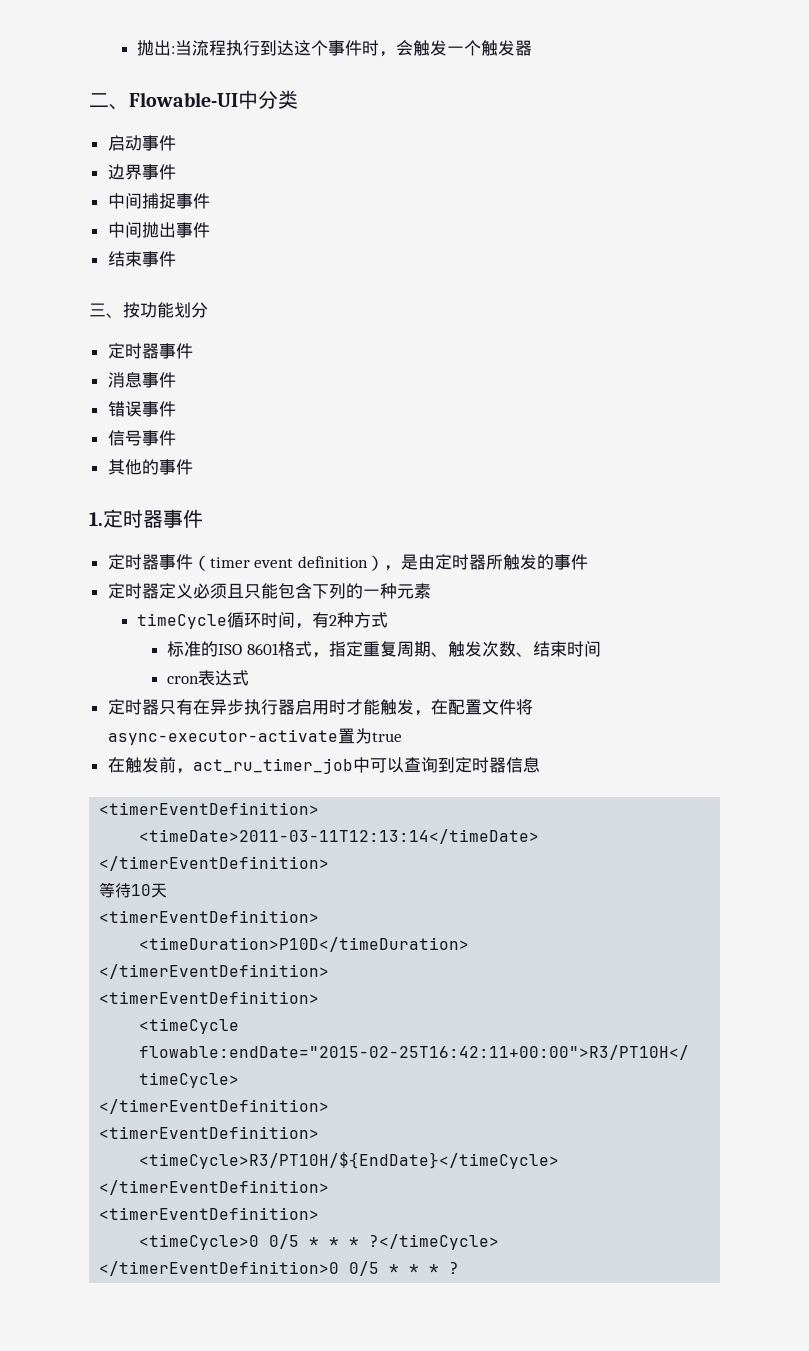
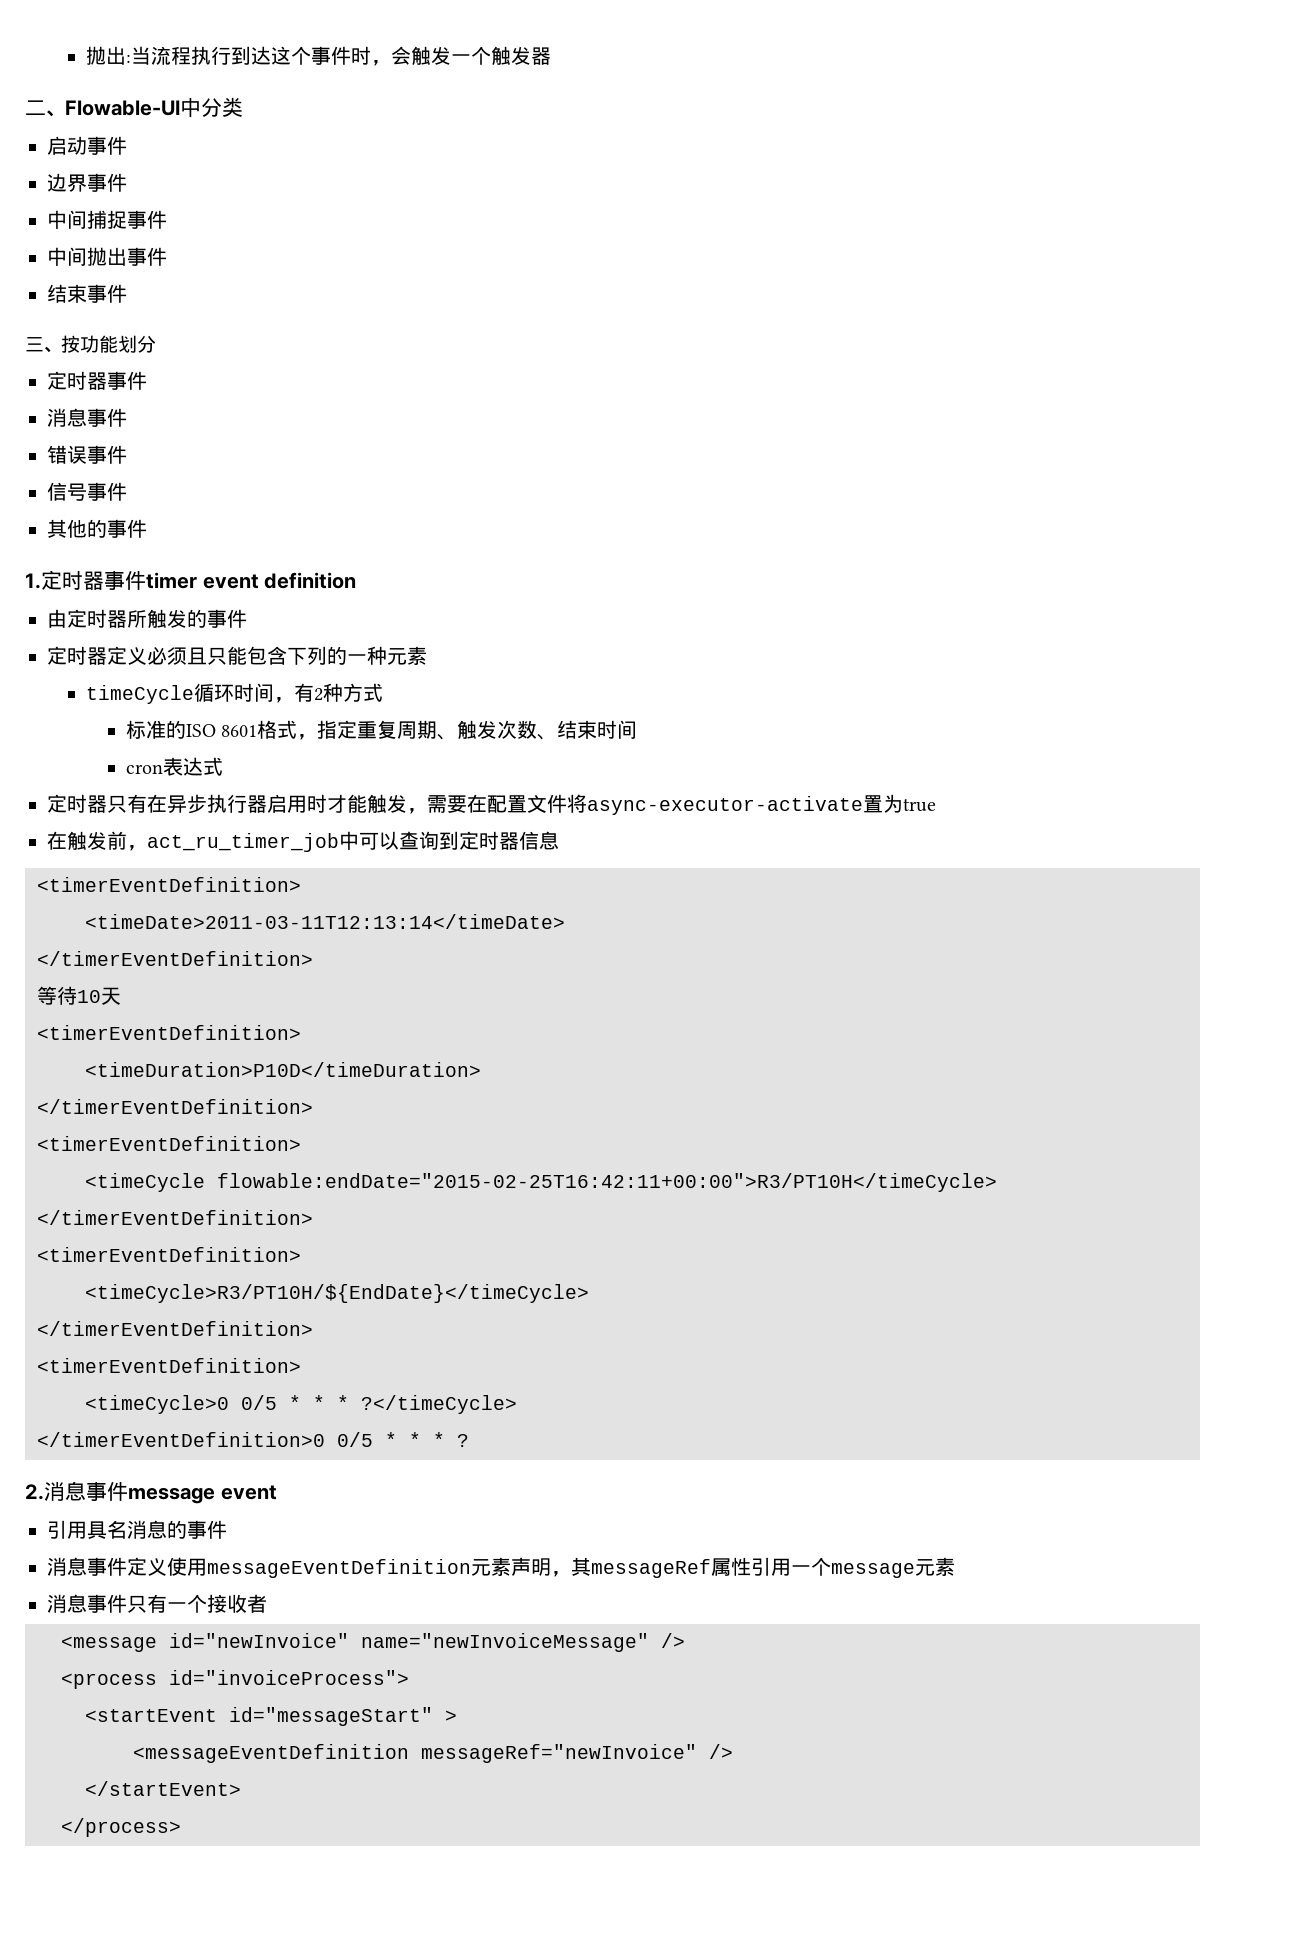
- 1.定时器事件
- 定时器事件（timer event definition），是由定时器所触发的事件
+ 1.定时器事件timer event definition
+ 由定时器所触发的事件
- 定时器只有在异步执行器启用时才能触发，在配置文件将async-executor-activate置为true
+ 定时器只有在异步执行器启用时才能触发，需要在配置文件将async-executor-activate置为true
+ 2.消息事件message event
+ 引用具名消息的事件
+ 消息事件定义使用messageEventDefinition元素声明，其messageRef属性引用一个message元素
+ 消息事件只有一个接收者
+ <message id="newInvoice" name="newInvoiceMessage" />
+ <process id="invoiceProcess">
+ <startEvent id="messageStart" >
+ <messageEventDefinition messageRef="newInvoice" />
+ </startEvent>
+ </process>

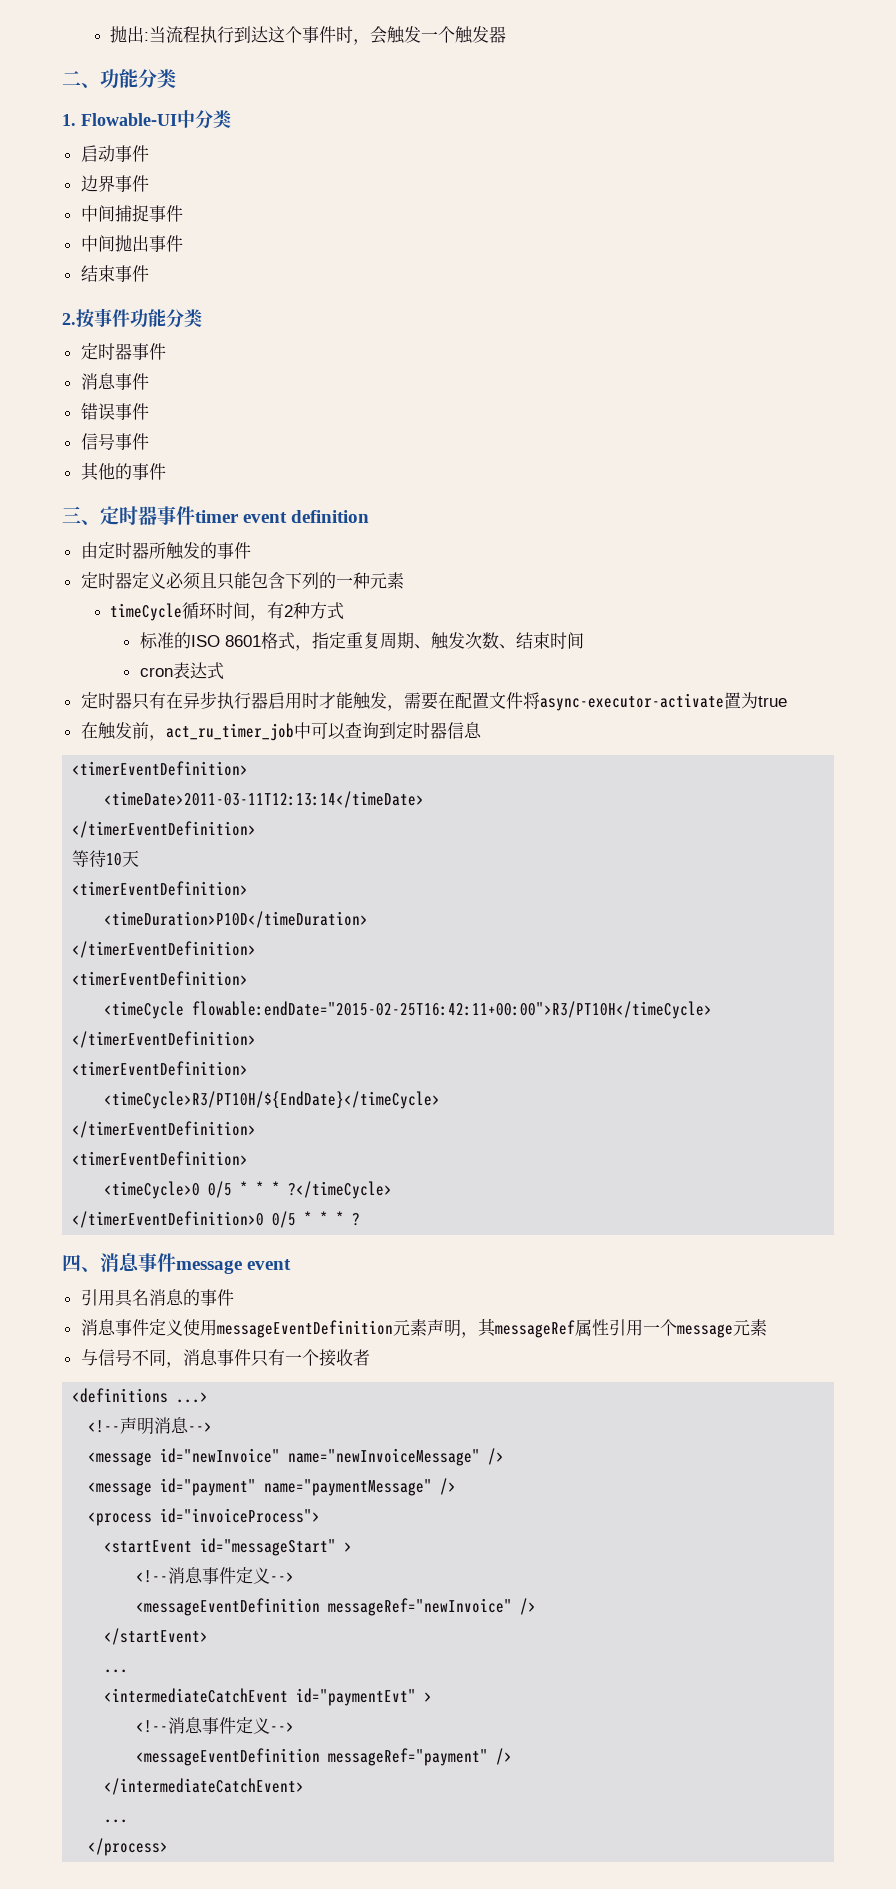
- 二、Flowable-UI中分类
+ 二、功能分类
+ 1. Flowable-UI中分类
- 三、按功能划分
+ 2.按事件功能分类
- 1.定时器事件timer event definition
+ 三、定时器事件timer event definition
- 2.消息事件message event
+ 四、消息事件message event
- 消息事件只有一个接收者
+ 与信号不同，消息事件只有一个接收者
+ <definitions ...>
+ <!--声明消息-->
+ <message id="payment" name="paymentMessage" />
  <startEvent id="messageStart" >
+ <!--消息事件定义-->
  </startEvent>
+ ...
+ <intermediateCatchEvent id="paymentEvt" >
+ <!--消息事件定义-->
+ <messageEventDefinition messageRef="payment" />
+ </intermediateCatchEvent>
+ ...

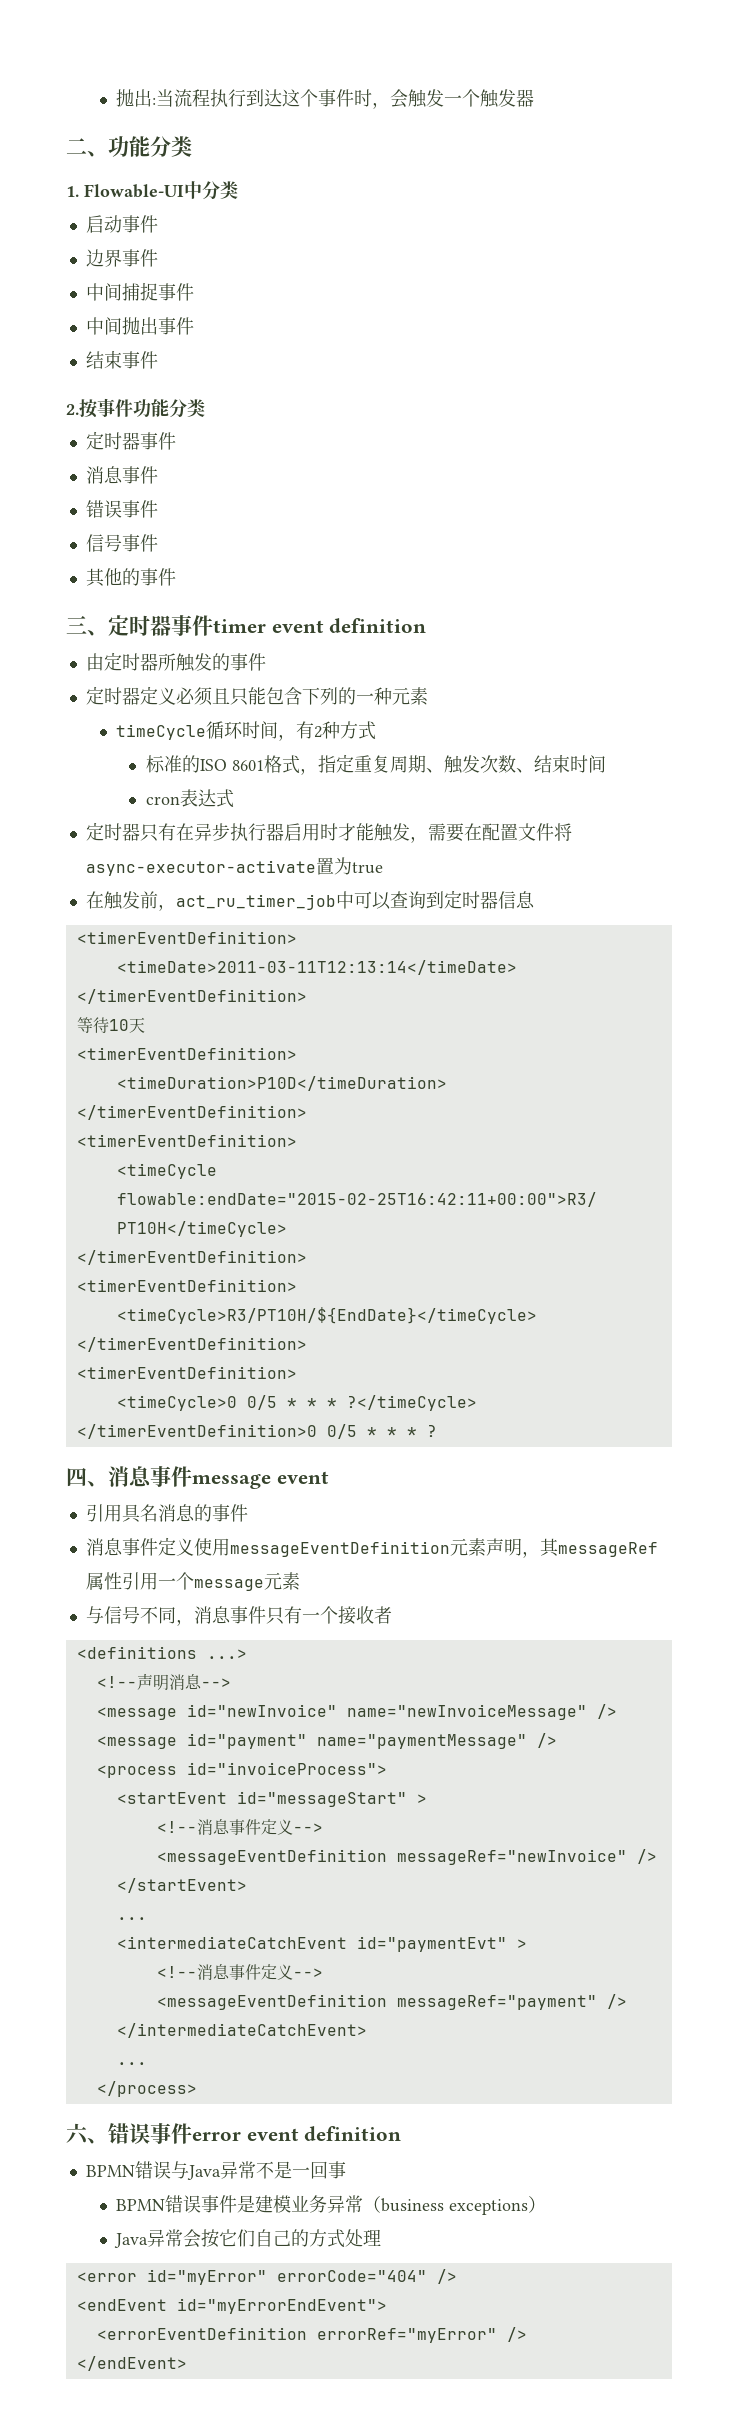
+ 六、错误事件error event definition
+ BPMN错误与Java异常不是一回事
+ BPMN错误事件是建模业务异常（business exceptions）
+ Java异常会按它们自己的方式处理
+ <error id="myError" errorCode="404" />
+ <endEvent id="myErrorEndEvent">
+ <errorEventDefinition errorRef="myError" />
+ </endEvent>

